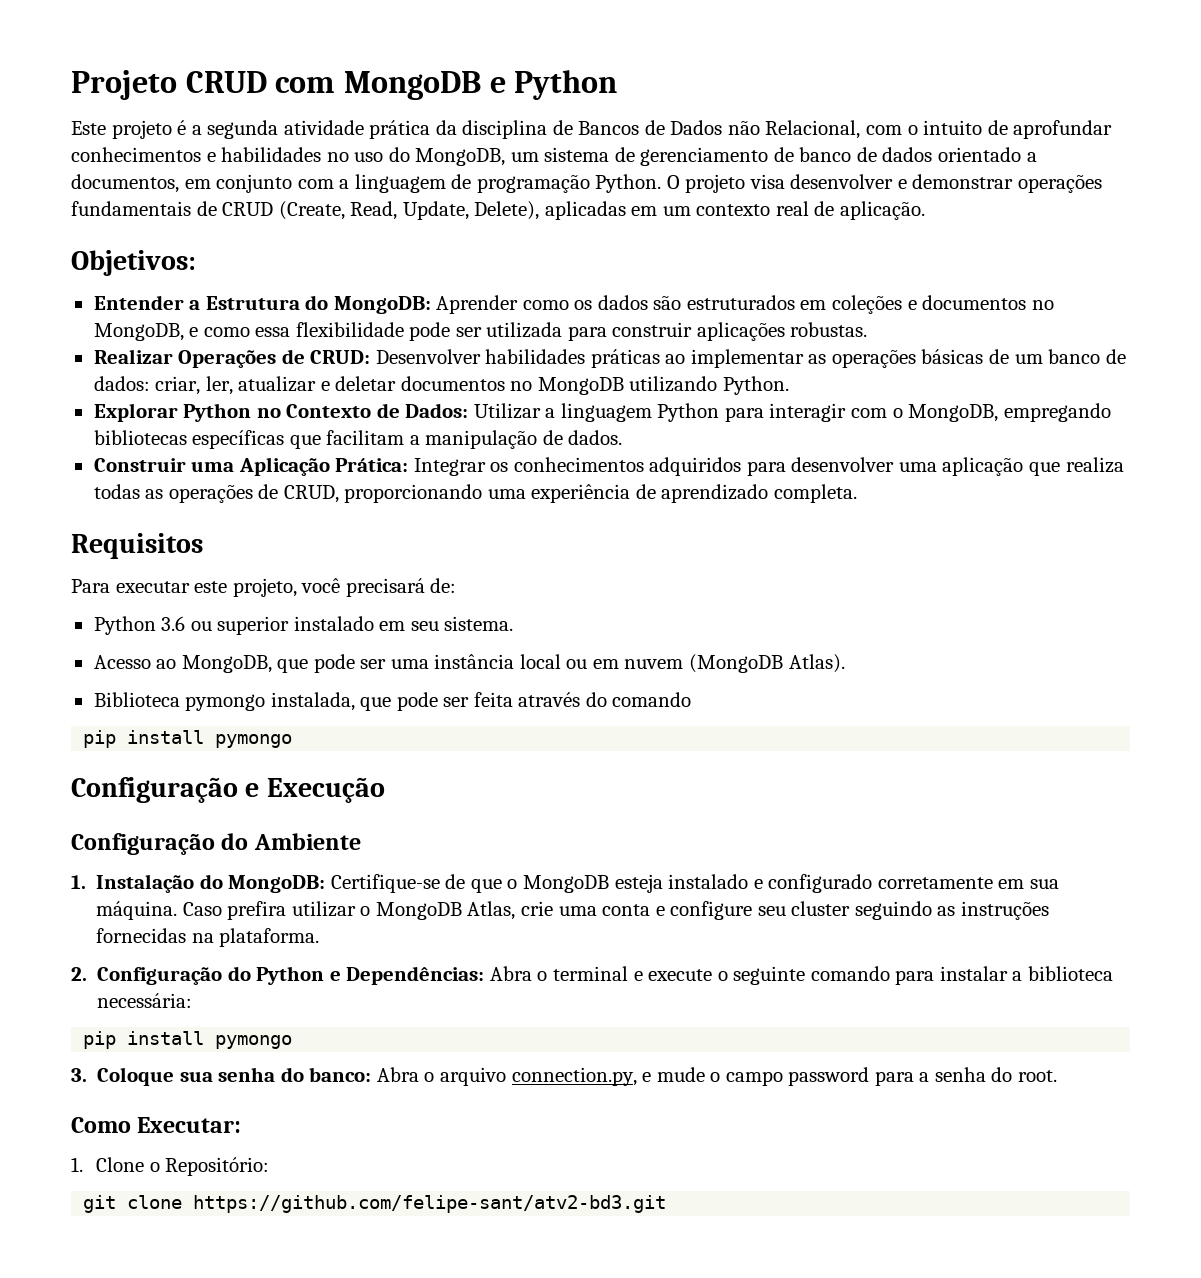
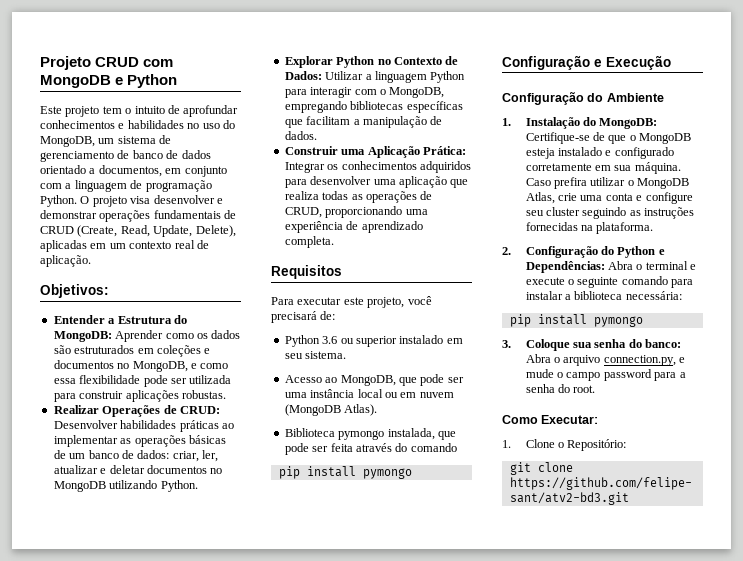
- Este projeto é a segunda atividade prática da disciplina de Bancos de Dados não Relacional, com o intuito de aprofundar conhecimentos e habilidades no uso do MongoDB, um sistema de gerenciamento de banco de dados orientado a documentos, em conjunto com a linguagem de programação Python.
+ Este projeto tem o intuito de aprofundar conhecimentos e habilidades no uso do MongoDB, um sistema de gerenciamento de banco de dados orientado a documentos, em conjunto com a linguagem de programação Python.

